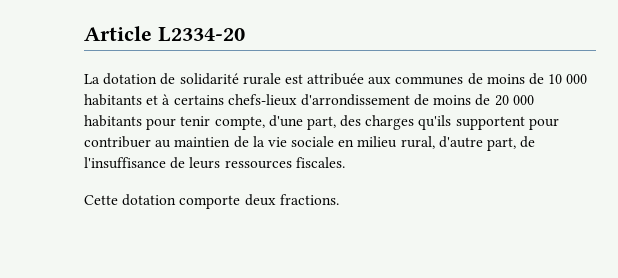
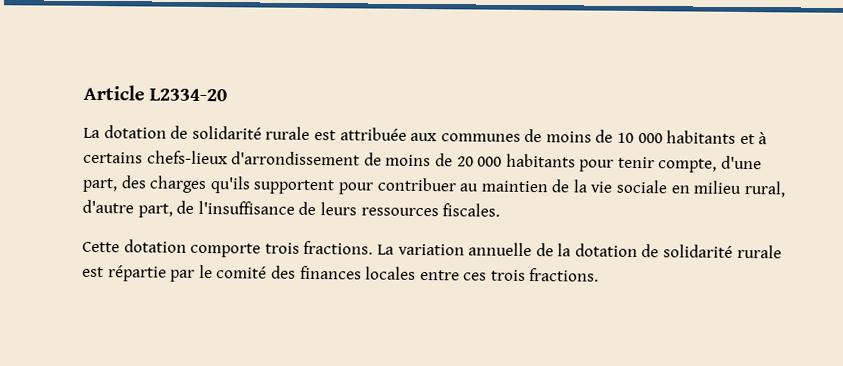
- Cette dotation comporte deux fractions.
+ Cette dotation comporte trois fractions. La variation annuelle de la dotation de solidarité rurale est répartie par le comité des finances locales entre ces trois fractions.

